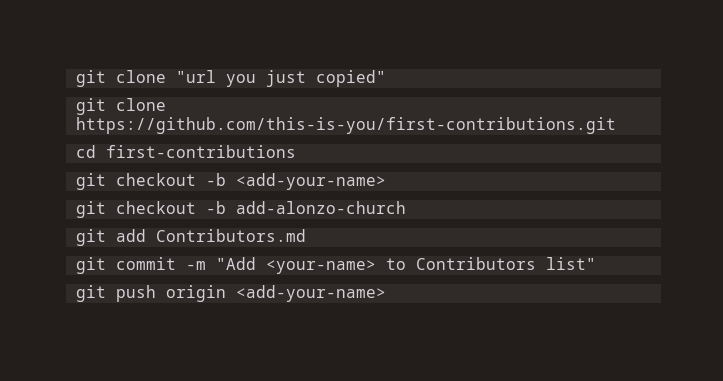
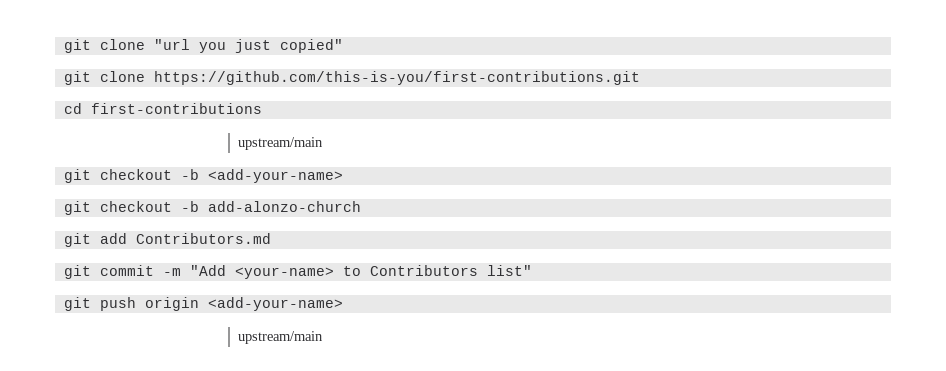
  cd first-contributions
+ upstream/main
  git push origin <add-your-name>
+ upstream/main

